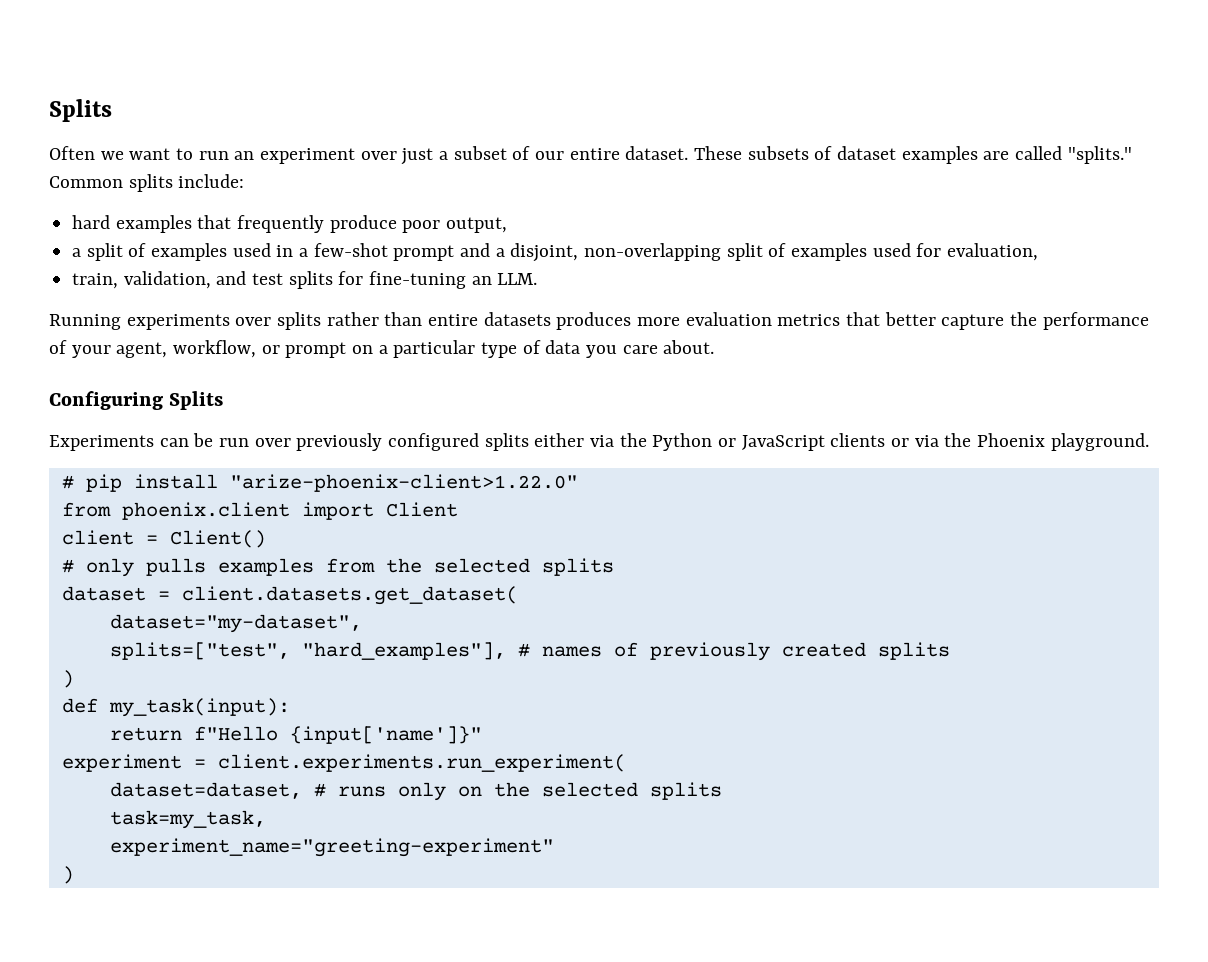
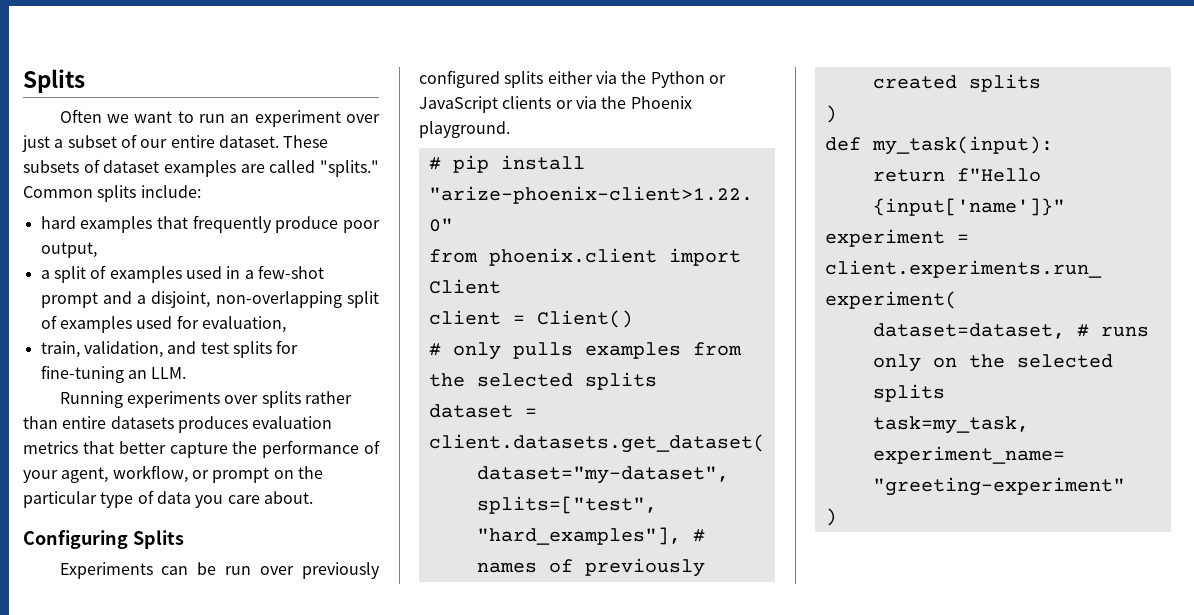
- Running experiments over splits rather than entire datasets produces more evaluation metrics that better capture the performance of your agent, workflow, or prompt on a particular type of data you care about.
+ Running experiments over splits rather than entire datasets produces evaluation metrics that better capture the performance of your agent, workflow, or prompt on the particular type of data you care about.

